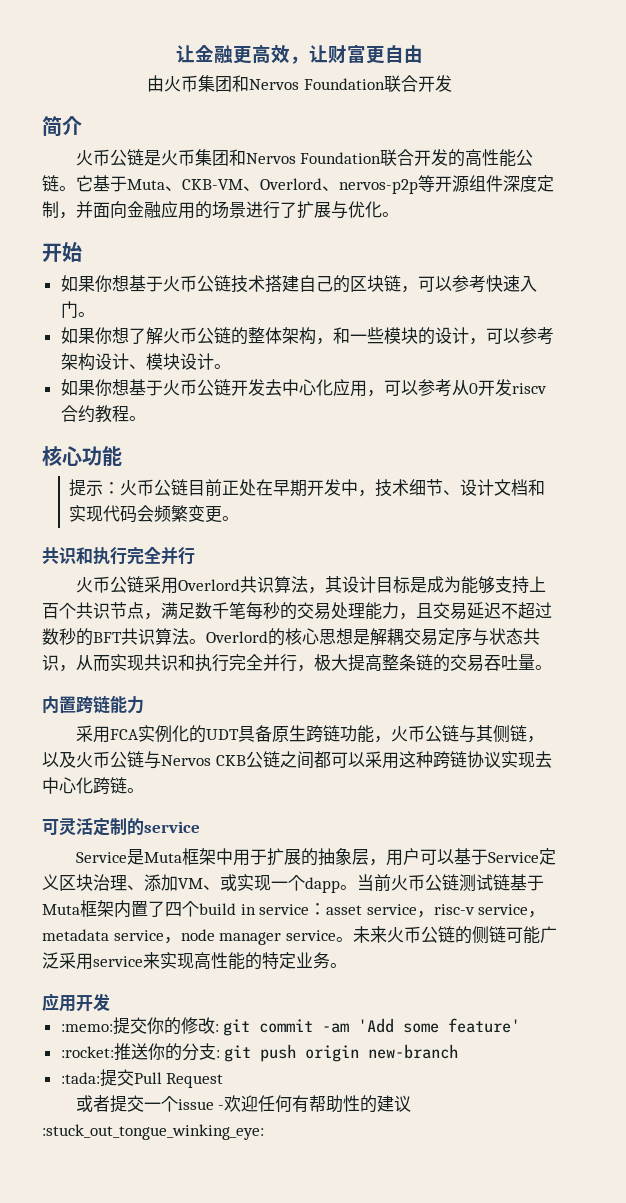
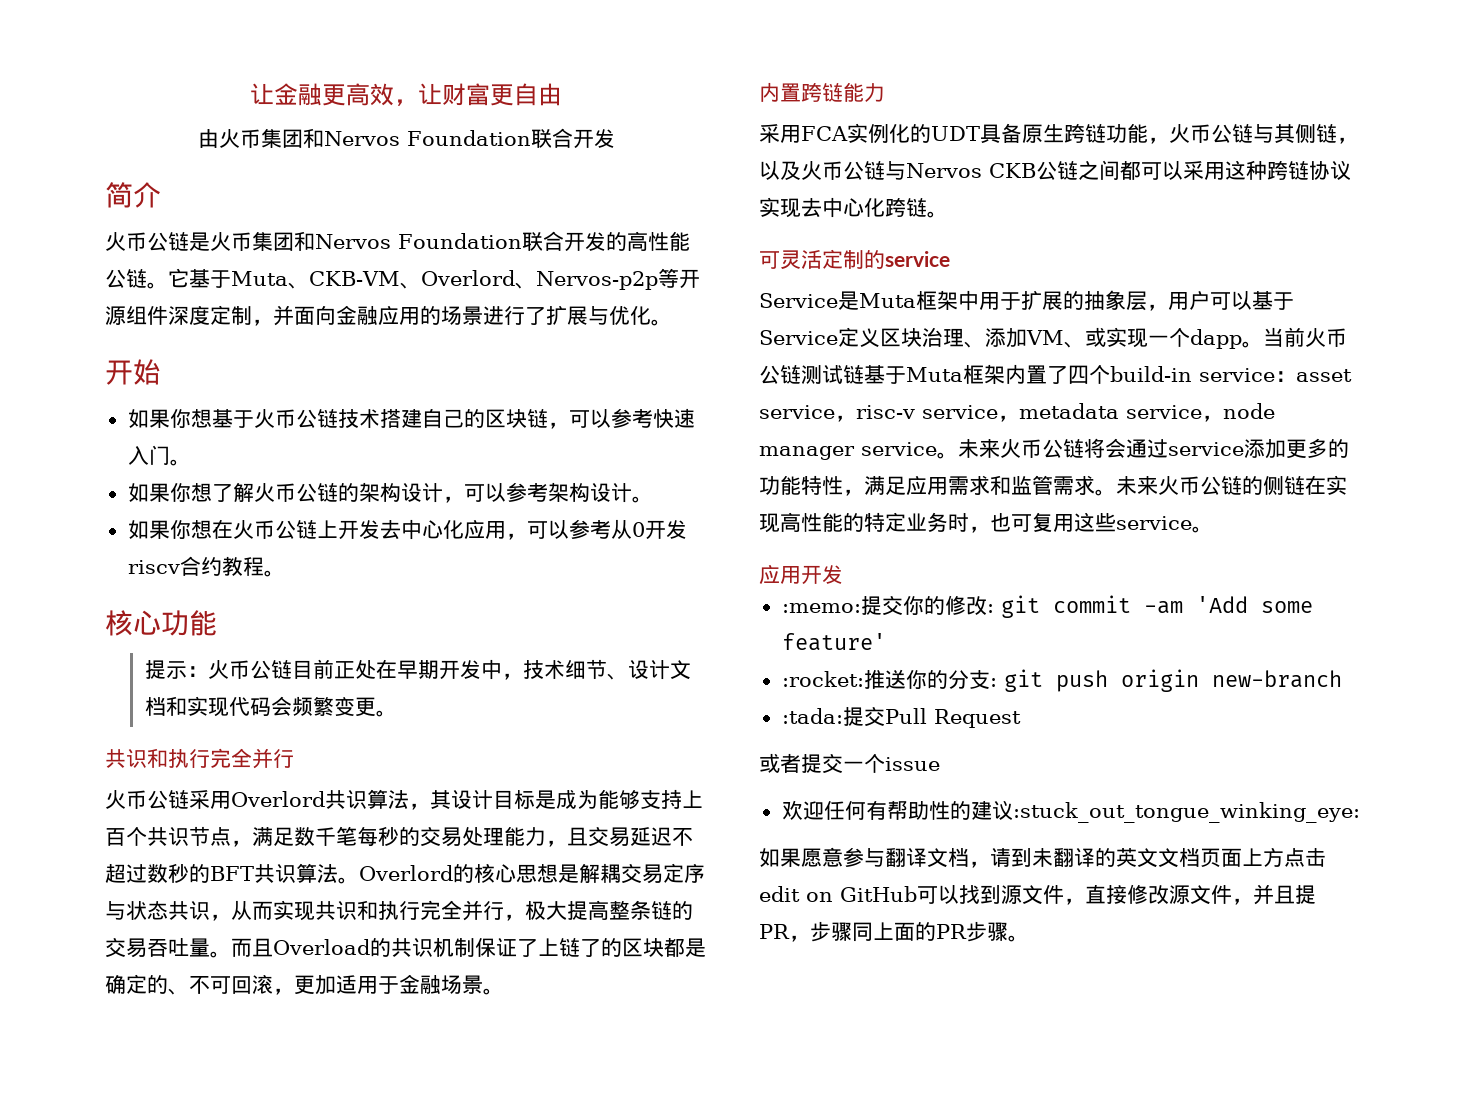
- 它基于Muta、CKB-VM、Overlord、nervos-p2p等开源组件深度定制，并面向金融应用的场景进行了扩展与优化。
+ 它基于Muta、CKB-VM、Overlord、Nervos-p2p等开源组件深度定制，并面向金融应用的场景进行了扩展与优化。
- 如果你想了解火币公链的整体架构，和一些模块的设计，可以参考架构设计、模块设计。
- 如果你想基于火币公链开发去中心化应用，可以参考从0开发riscv合约教程。
+ 如果你想了解火币公链的架构设计，可以参考架构设计。
+ 如果你想在火币公链上开发去中心化应用，可以参考从0开发riscv合约教程。
+ 而且Overload的共识机制保证了上链了的区块都是确定的、不可回滚，更加适用于金融场景。
- 当前火币公链测试链基于Muta框架内置了四个build in service：asset service，risc-v service，metadata service，node manager service。
+ 当前火币公链测试链基于Muta框架内置了四个build-in service：asset service，risc-v service，metadata service，node manager service。
- 未来火币公链的侧链可能广泛采用service来实现高性能的特定业务。
+ 未来火币公链将会通过service添加更多的功能特性，满足应用需求和监管需求。未来火币公链的侧链在实现高性能的特定业务时，也可复用这些service。
- 或者提交一个issue -欢迎任何有帮助性的建议:stuck_out_tongue_winking_eye:
+ 或者提交一个issue
+ 欢迎任何有帮助性的建议:stuck_out_tongue_winking_eye:
+ 如果愿意参与翻译文档，请到未翻译的英文文档页面上方点击edit on GitHub可以找到源文件，直接修改源文件，并且提PR，步骤同上面的PR步骤。

